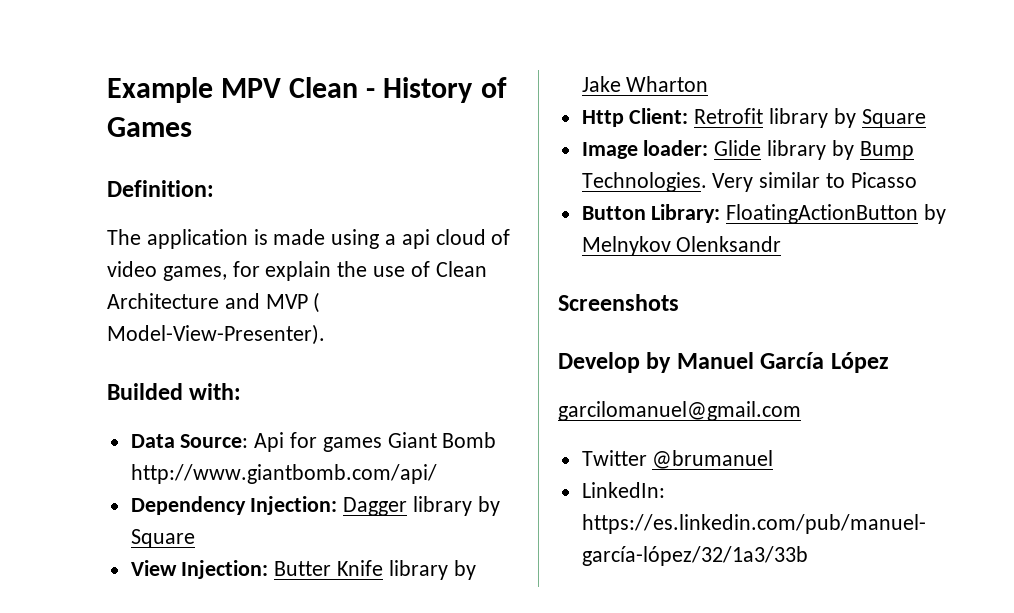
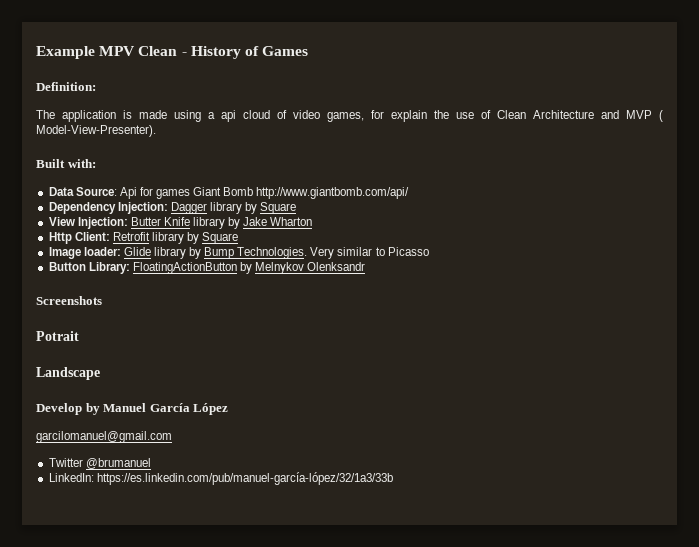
- Builded with:
+ Built with:
+ Potrait
+ Landscape

